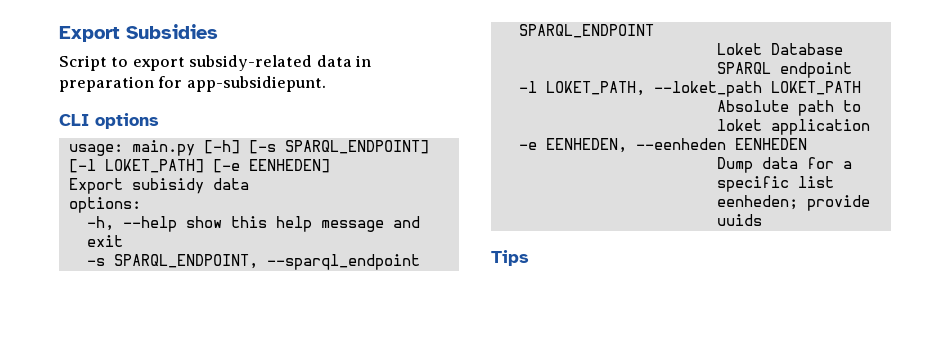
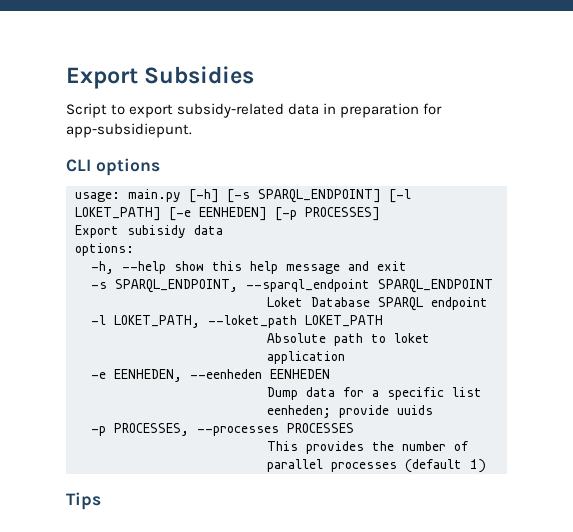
- usage: main.py [-h] [-s SPARQL_ENDPOINT] [-l LOKET_PATH] [-e EENHEDEN]
+ usage: main.py [-h] [-s SPARQL_ENDPOINT] [-l LOKET_PATH] [-e EENHEDEN] [-p PROCESSES]
+ -p PROCESSES, --processes PROCESSES
+ This provides the number of parallel processes (default 1)

